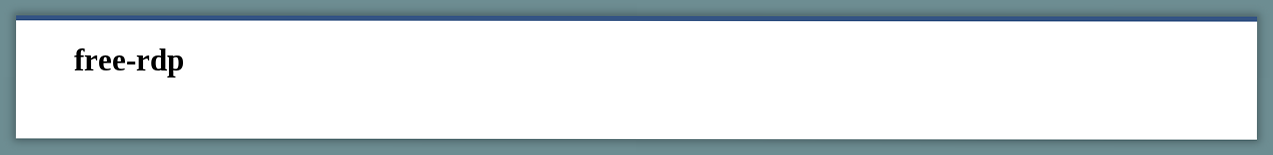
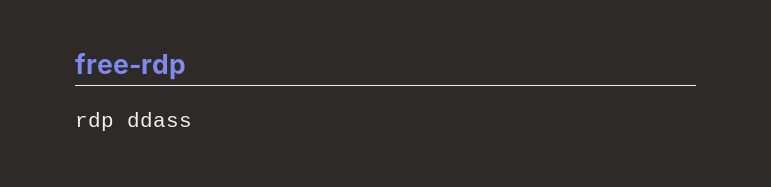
+ rdp ddass

